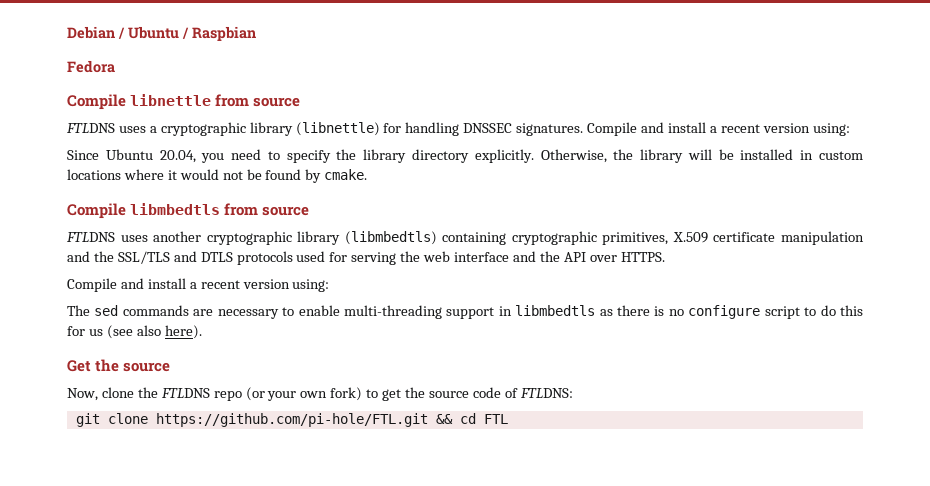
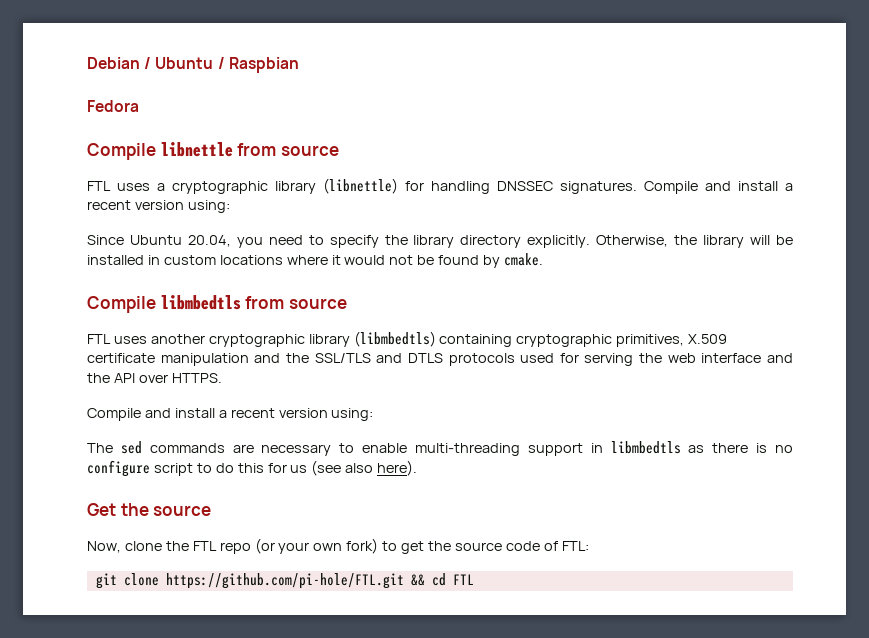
- FTLDNS uses a cryptographic library (libnettle) for handling DNSSEC signatures.
+ FTL uses a cryptographic library (libnettle) for handling DNSSEC signatures.
- FTLDNS uses another cryptographic library (libmbedtls) containing cryptographic primitives, X.509 certificate manipulation and the SSL/TLS and DTLS protocols used for serving the web interface and the API over HTTPS.
+ FTL uses another cryptographic library (libmbedtls) containing cryptographic primitives, X.509 certificate manipulation and the SSL/TLS and DTLS protocols used for serving the web interface and the API over HTTPS.
- Now, clone the FTLDNS repo (or your own fork) to get the source code of FTLDNS:
+ Now, clone the FTL repo (or your own fork) to get the source code of FTL:

